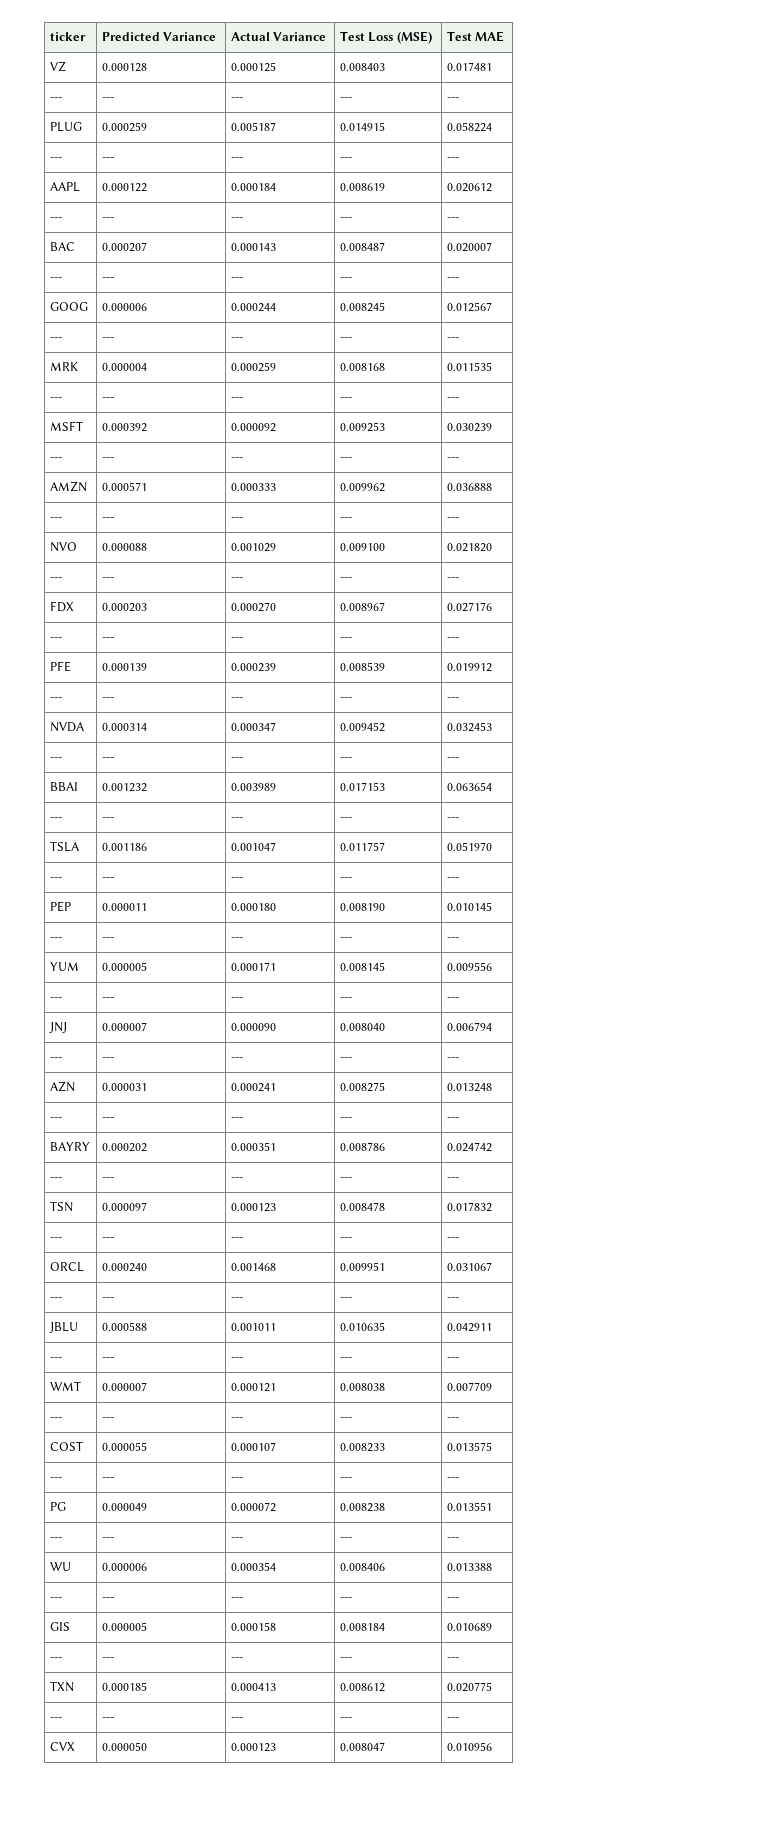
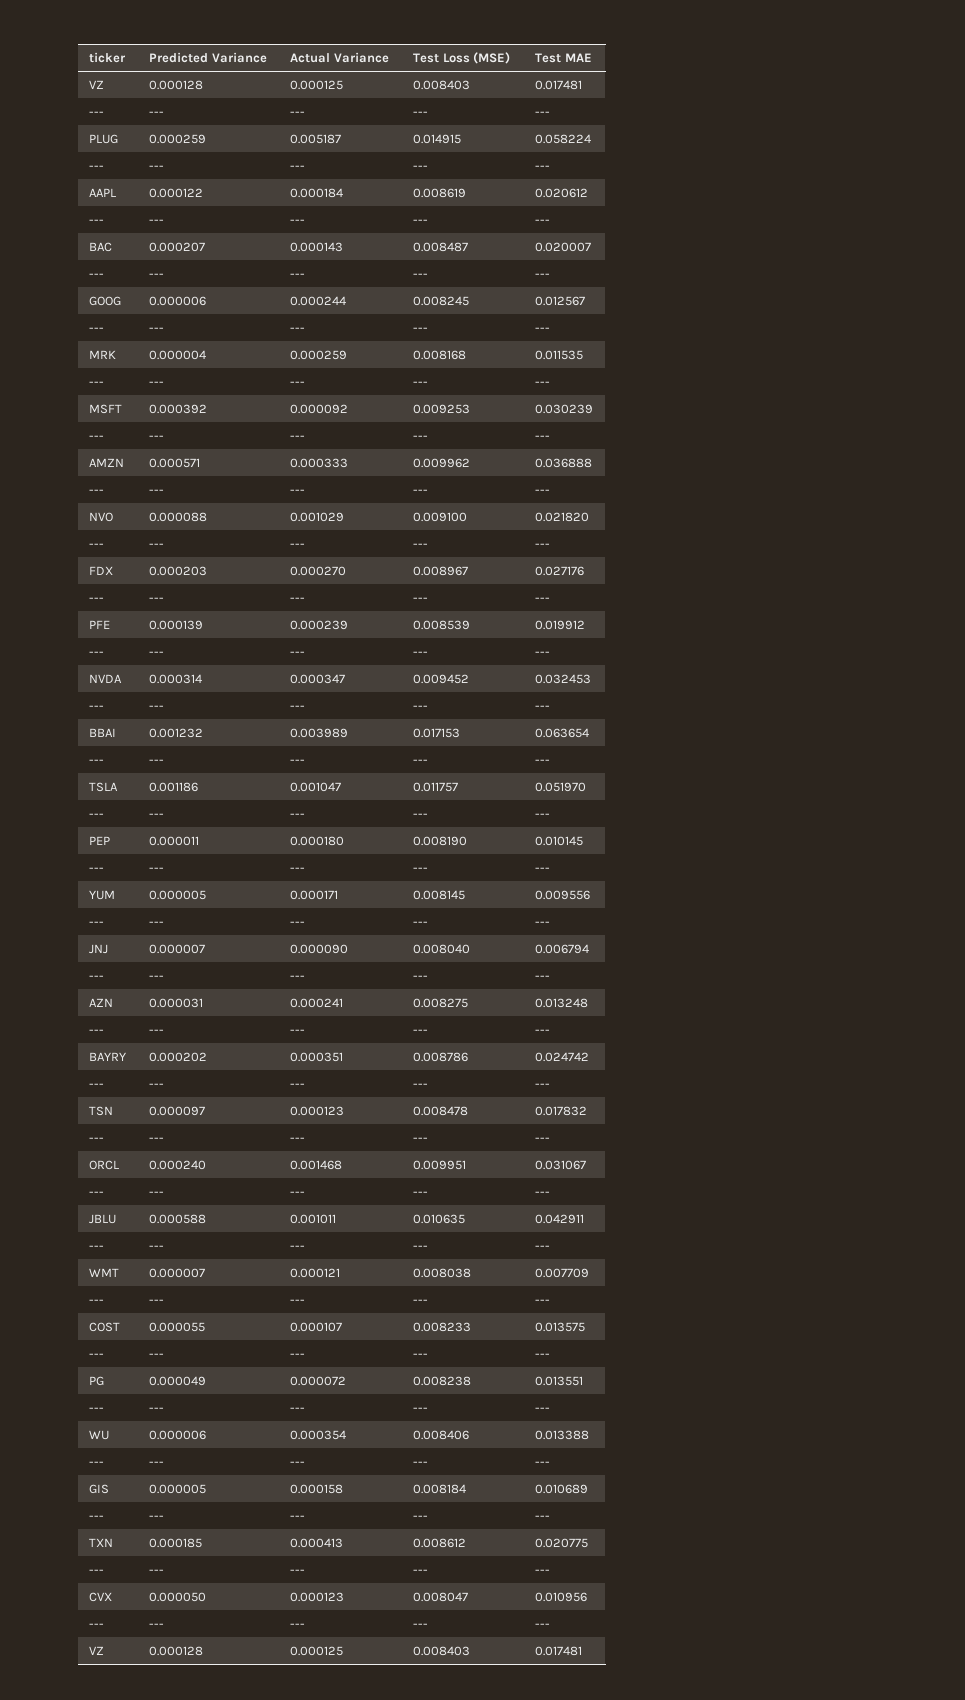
  CVX | 0.000050 | 0.000123 | 0.008047 | 0.010956
+ --- | --- | --- | --- | ---
+ VZ | 0.000128 | 0.000125 | 0.008403 | 0.017481

